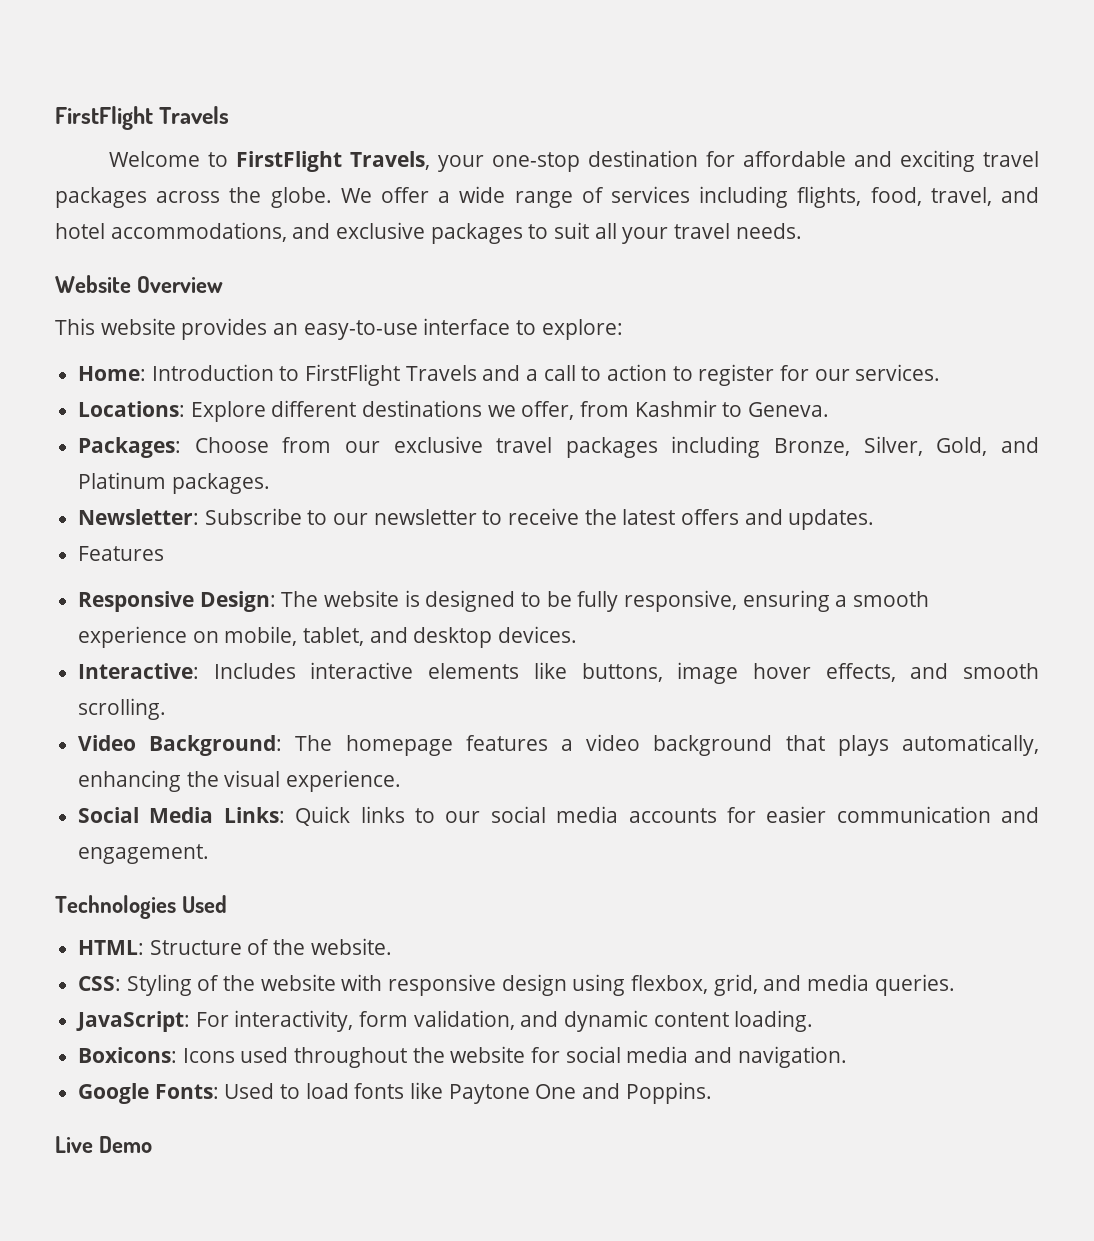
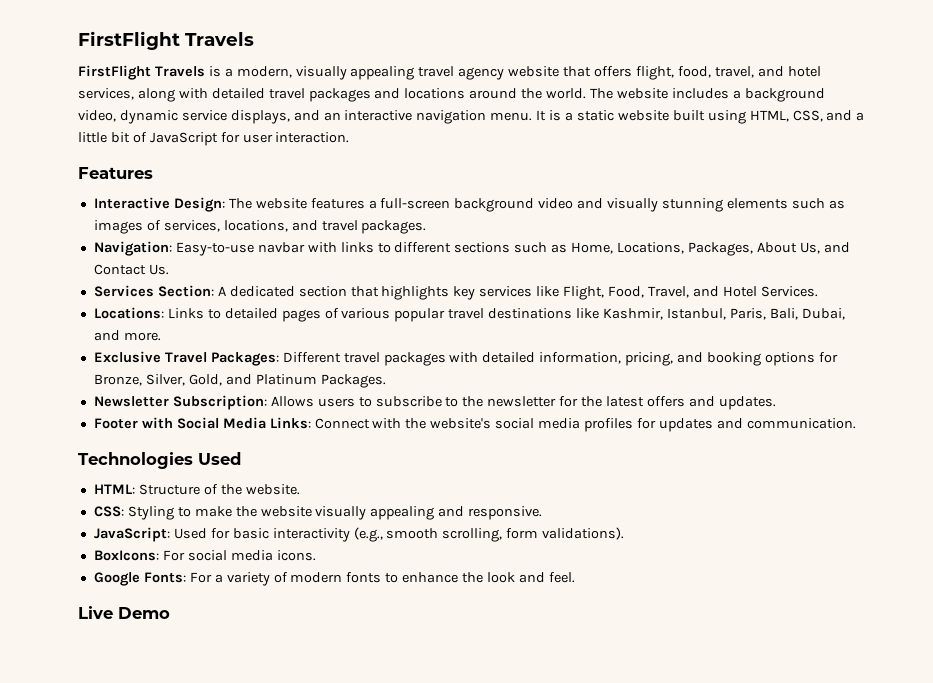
- Welcome to FirstFlight Travels, your one-stop destination for affordable and exciting travel packages across the globe. We offer a wide range of services including flights, food, travel, and hotel accommodations, and exclusive packages to suit all your travel needs.
- Website Overview
- This website provides an easy-to-use interface to explore:
- Home: Introduction to FirstFlight Travels and a call to action to register for our services.
- Locations: Explore different destinations we offer, from Kashmir to Geneva.
- Packages: Choose from our exclusive travel packages including Bronze, Silver, Gold, and Platinum packages.
- Newsletter: Subscribe to our newsletter to receive the latest offers and updates.
+ FirstFlight Travels is a modern, visually appealing travel agency website that offers flight, food, travel, and hotel services, along with detailed travel packages and locations around the world. The website includes a background video, dynamic service displays, and an interactive navigation menu. It is a static website built using HTML, CSS, and a little bit of JavaScript for user interaction.
+ Features
+ Interactive Design: The website features a full-screen background video and visually stunning elements such as images of services, locations, and travel packages.
+ Navigation: Easy-to-use navbar with links to different sections such as Home, Locations, Packages, About Us, and Contact Us.
+ Services Section: A dedicated section that highlights key services like Flight, Food, Travel, and Hotel Services.
+ Locations: Links to detailed pages of various popular travel destinations like Kashmir, Istanbul, Paris, Bali, Dubai, and more.
+ Exclusive Travel Packages: Different travel packages with detailed information, pricing, and booking options for Bronze, Silver, Gold, and Platinum Packages.
+ Newsletter Subscription: Allows users to subscribe to the newsletter for the latest offers and updates.
- Features
- Responsive Design: The website is designed to be fully responsive, ensuring a smooth experience on mobile, tablet, and desktop devices.
- Interactive: Includes interactive elements like buttons, image hover effects, and smooth scrolling.
- Video Background: The homepage features a video background that plays automatically, enhancing the visual experience.
- Social Media Links: Quick links to our social media accounts for easier communication and engagement.
+ Footer with Social Media Links: Connect with the website's social media profiles for updates and communication.
- CSS: Styling of the website with responsive design using flexbox, grid, and media queries.
- JavaScript: For interactivity, form validation, and dynamic content loading.
- Boxicons: Icons used throughout the website for social media and navigation.
- Google Fonts: Used to load fonts like Paytone One and Poppins.
+ CSS: Styling to make the website visually appealing and responsive.
+ JavaScript: Used for basic interactivity (e.g., smooth scrolling, form validations).
+ BoxIcons: For social media icons.
+ Google Fonts: For a variety of modern fonts to enhance the look and feel.

